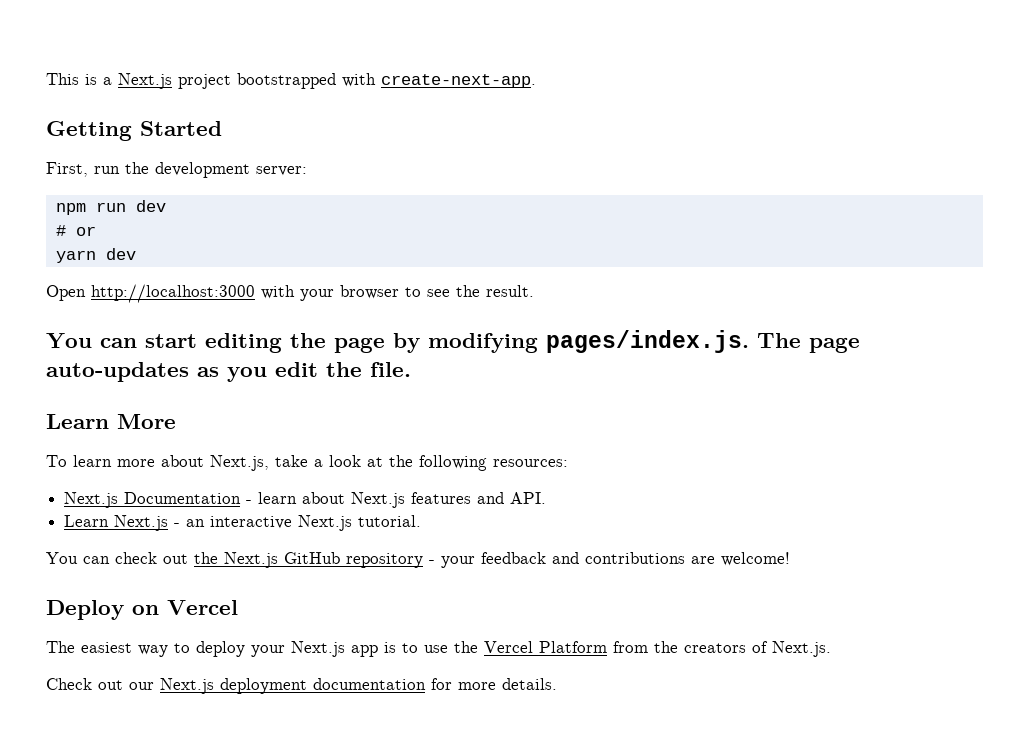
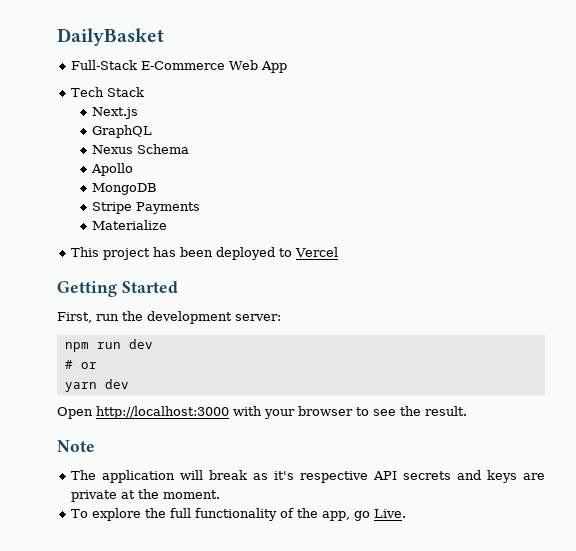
- This is a Next.js project bootstrapped with create-next-app.
+ DailyBasket
+ Full-Stack E-Commerce Web App
+ Tech Stack
+ Next.js
+ GraphQL
+ Nexus Schema
+ Apollo
+ MongoDB
+ Stripe Payments
+ Materialize
+ This project has been deployed to Vercel
- You can start editing the page by modifying pages/index.js. The page auto-updates as you edit the file.
- Learn More
- To learn more about Next.js, take a look at the following resources:
- Next.js Documentation - learn about Next.js features and API.
- Learn Next.js - an interactive Next.js tutorial.
- You can check out the Next.js GitHub repository - your feedback and contributions are welcome!
- Deploy on Vercel
- The easiest way to deploy your Next.js app is to use the Vercel Platform from the creators of Next.js.
- Check out our Next.js deployment documentation for more details.
+ Note
+ The application will break as it's respective API secrets and keys are private at the moment.
+ To explore the full functionality of the app, go Live.

